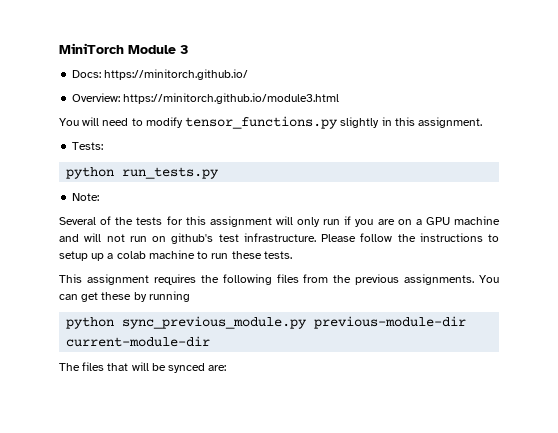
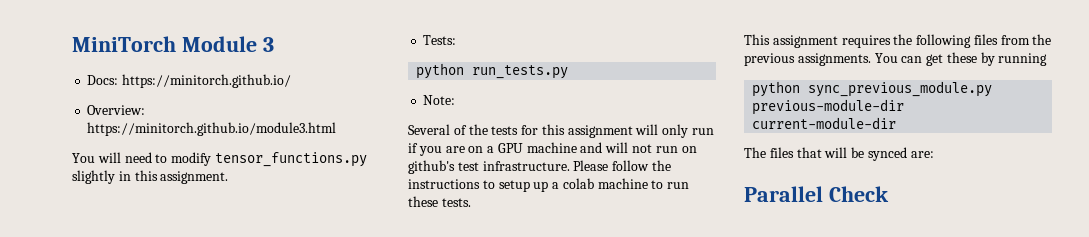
+ Parallel Check

